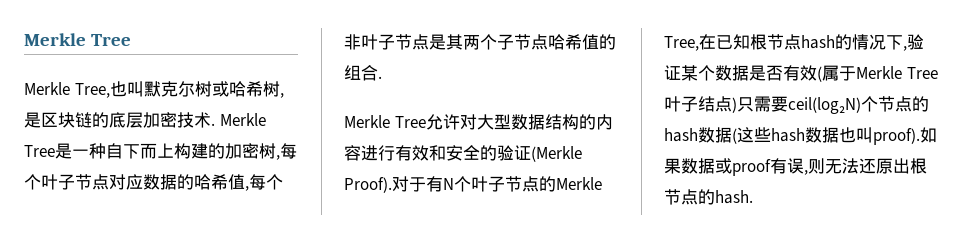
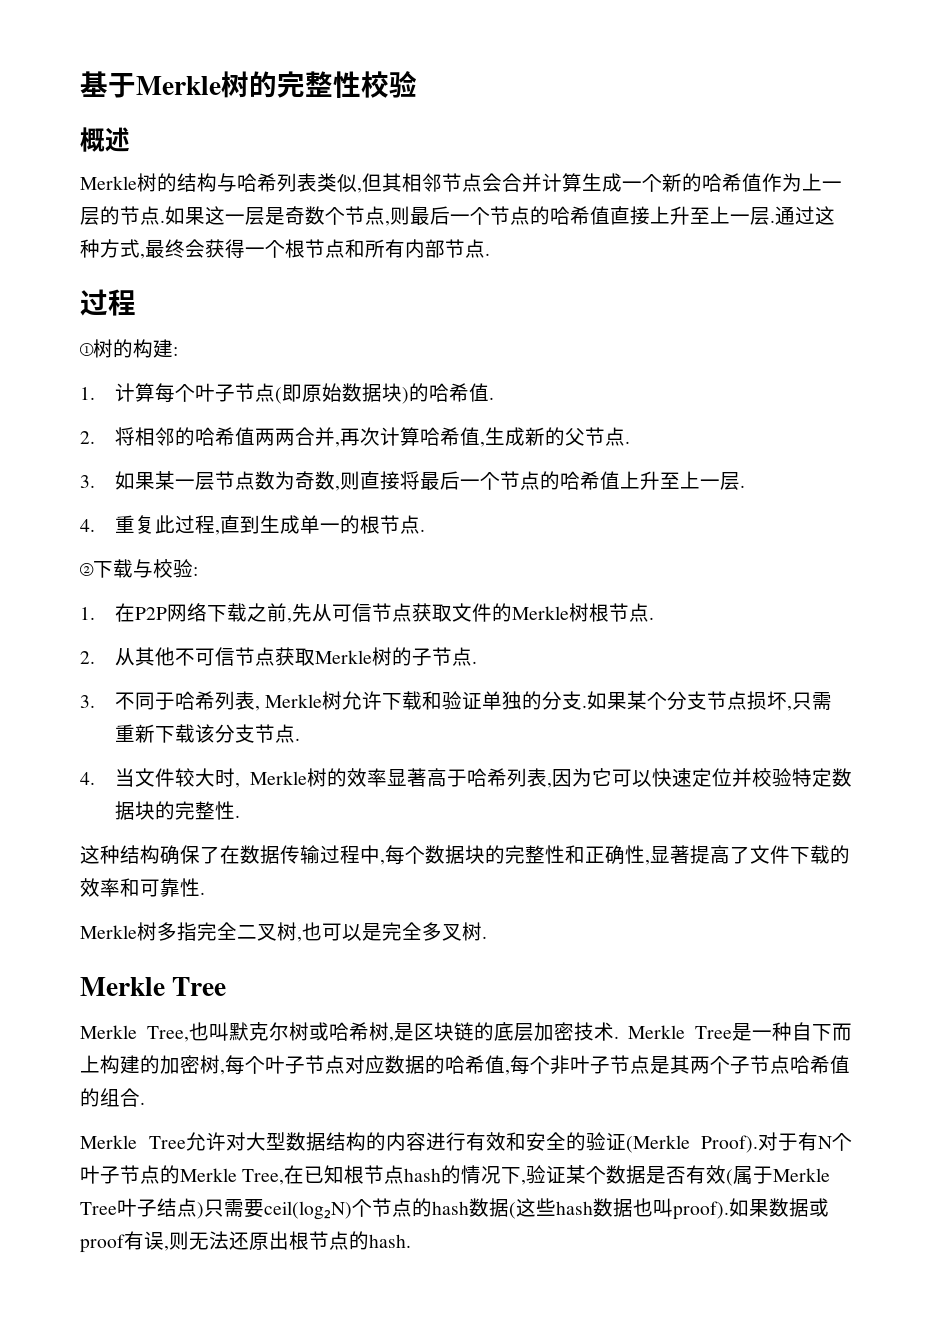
+ 基于Merkle树的完整性校验
+ 概述
+ Merkle树的结构与哈希列表类似,但其相邻节点会合并计算生成一个新的哈希值作为上一层的节点.如果这一层是奇数个节点,则最后一个节点的哈希值直接上升至上一层.通过这种方式,最终会获得一个根节点和所有内部节点.
+ 过程
+ ①树的构建:
+ 1.计算每个叶子节点(即原始数据块)的哈希值.
+ 2.将相邻的哈希值两两合并,再次计算哈希值,生成新的父节点.
+ 3.如果某一层节点数为奇数,则直接将最后一个节点的哈希值上升至上一层.
+ 4.重复此过程,直到生成单一的根节点.
+ ②下载与校验:
+ 1.在P2P网络下载之前,先从可信节点获取文件的Merkle树根节点.
+ 2.从其他不可信节点获取Merkle树的子节点.
+ 3.不同于哈希列表, Merkle树允许下载和验证单独的分支.如果某个分支节点损坏,只需重新下载该分支节点.
+ 4.当文件较大时, Merkle树的效率显著高于哈希列表,因为它可以快速定位并校验特定数据块的完整性.
+ 这种结构确保了在数据传输过程中,每个数据块的完整性和正确性,显著提高了文件下载的效率和可靠性.
+ Merkle树多指完全二叉树,也可以是完全多叉树.

